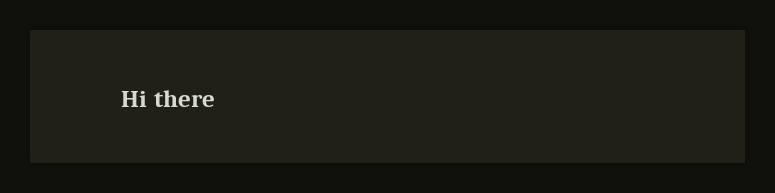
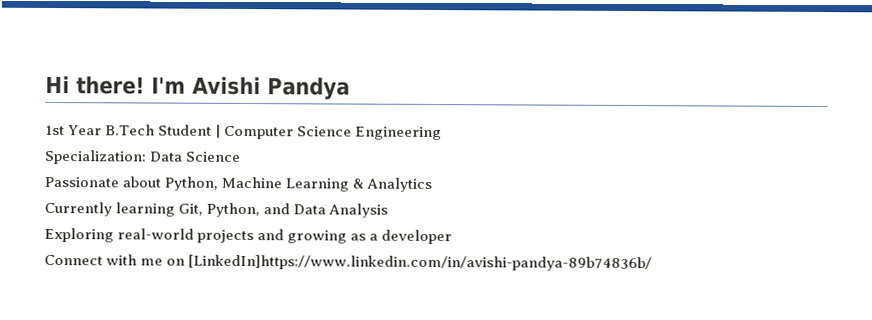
- Hi there
+ Hi there! I'm Avishi Pandya
+ 1st Year B.Tech Student | Computer Science Engineering
+ Specialization: Data Science
+ Passionate about Python, Machine Learning & Analytics
+ Currently learning Git, Python, and Data Analysis
+ Exploring real-world projects and growing as a developer
+ Connect with me on [LinkedIn]https://www.linkedin.com/in/avishi-pandya-89b74836b/

